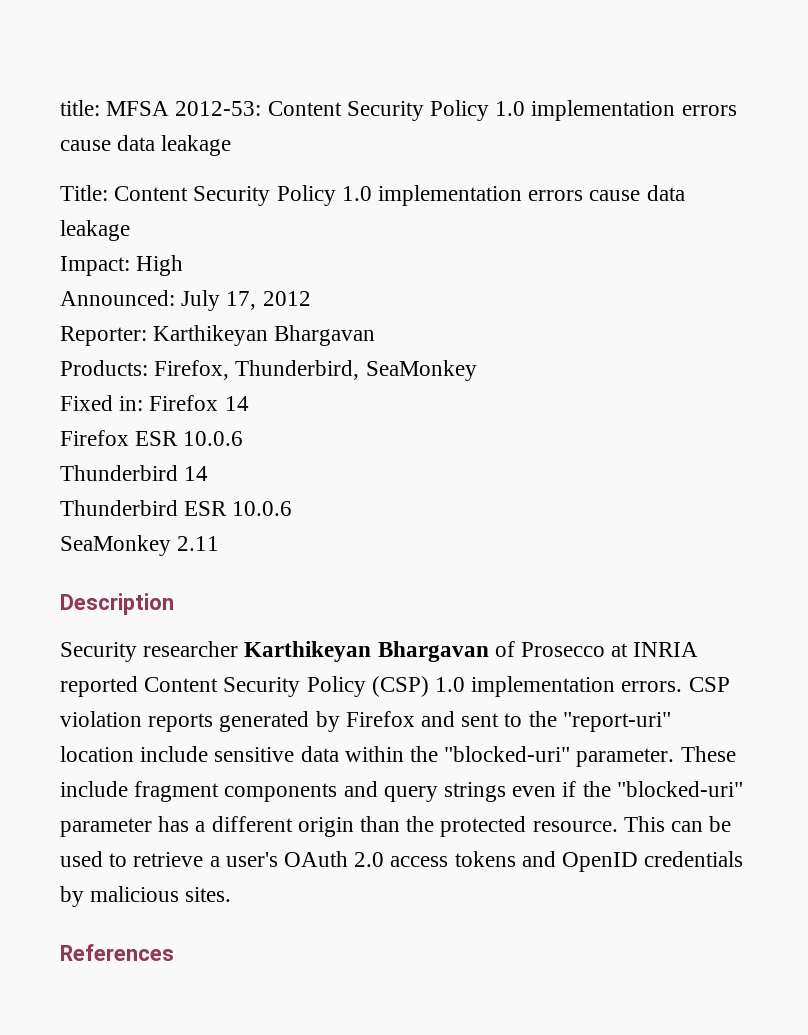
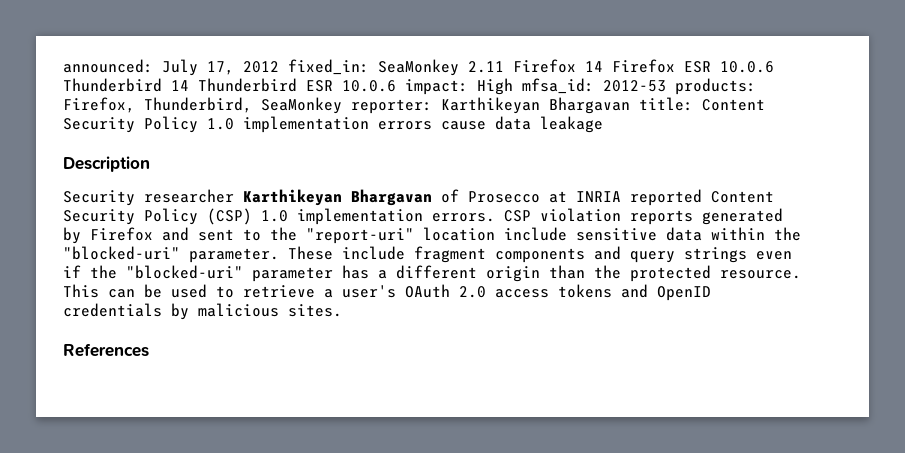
- title: MFSA 2012-53: Content Security Policy 1.0 implementation errors cause data leakage
- Title: Content Security Policy 1.0 implementation errors cause data leakage
- Impact: High
- Announced: July 17, 2012
- Reporter: Karthikeyan Bhargavan
- Products: Firefox, Thunderbird, SeaMonkey
- Fixed in: Firefox 14
- Firefox ESR 10.0.6
- Thunderbird 14
- Thunderbird ESR 10.0.6
- SeaMonkey 2.11
+ announced: July 17, 2012 fixed_in: SeaMonkey 2.11 Firefox 14 Firefox ESR 10.0.6 Thunderbird 14 Thunderbird ESR 10.0.6 impact: High mfsa_id: 2012-53 products: Firefox, Thunderbird, SeaMonkey reporter: Karthikeyan Bhargavan title: Content Security Policy 1.0 implementation errors cause data leakage

